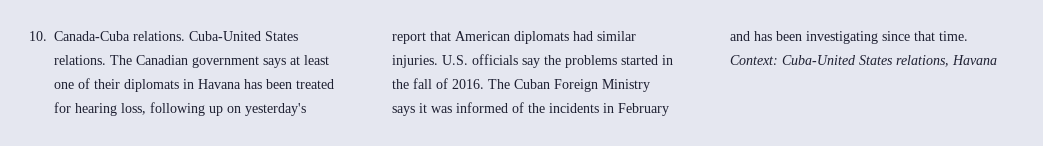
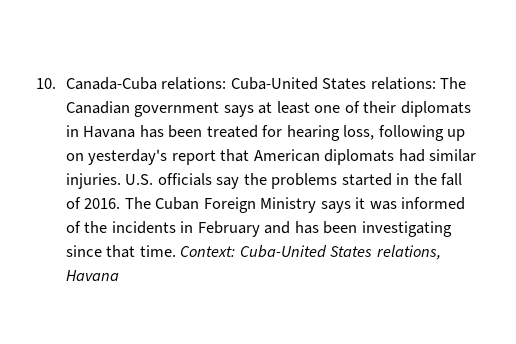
- 10. Canada-Cuba relations. Cuba-United States relations. The Canadian government says at least one of their diplomats in Havana has been treated for hearing loss, following up on yesterday's report that American diplomats had similar injuries.
+ 10. Canada-Cuba relations: Cuba-United States relations: The Canadian government says at least one of their diplomats in Havana has been treated for hearing loss, following up on yesterday's report that American diplomats had similar injuries.

